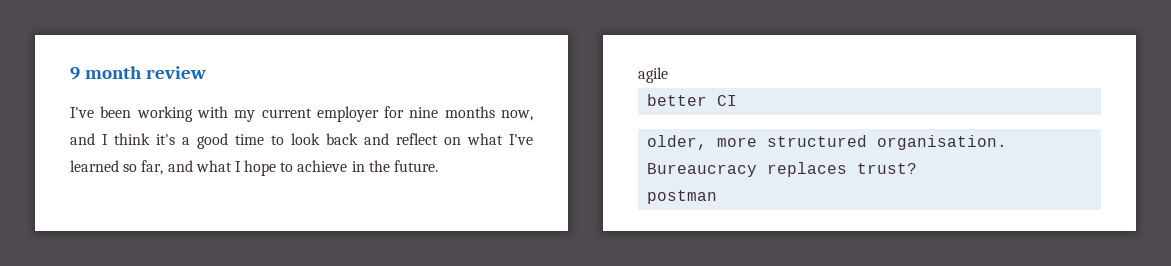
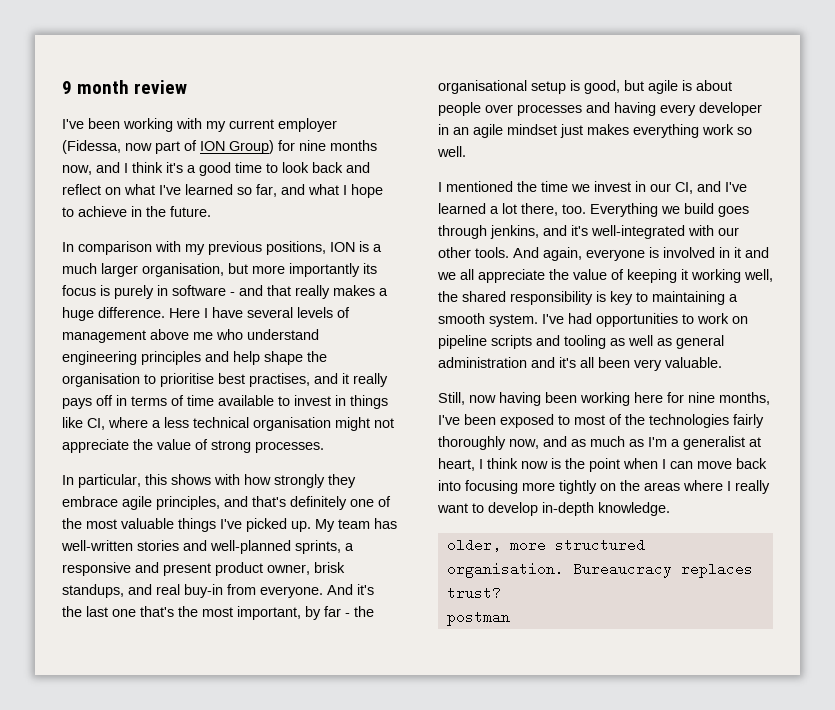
- I've been working with my current employer for nine months now, and I think it's a good time to look back and reflect on what I've learned so far, and what I hope to achieve in the future.
+ I've been working with my current employer (Fidessa, now part of ION Group) for nine months now, and I think it's a good time to look back and reflect on what I've learned so far, and what I hope to achieve in the future.
- agile
- better CI
+ In comparison with my previous positions, ION is a much larger organisation, but more importantly its focus is purely in software - and that really makes a huge difference. Here I have several levels of management above me who understand engineering principles and help shape the organisation to prioritise best practises, and it really pays off in terms of time available to invest in things like CI, where a less technical organisation might not appreciate the value of strong processes.
+ In particular, this shows with how strongly they embrace agile principles, and that's definitely one of the most valuable things I've picked up. My team has well-written stories and well-planned sprints, a responsive and present product owner, brisk standups, and real buy-in from everyone. And it's the last one that's the most important, by far - the organisational setup is good, but agile is about people over processes and having every developer in an agile mindset just makes everything work so well.
+ I mentioned the time we invest in our CI, and I've learned a lot there, too. Everything we build goes through jenkins, and it's well-integrated with our other tools. And again, everyone is involved in it and we all appreciate the value of keeping it working well, the shared responsibility is key to maintaining a smooth system. I've had opportunities to work on pipeline scripts and tooling as well as general administration and it's all been very valuable.
+ Still, now having been working here for nine months, I've been exposed to most of the technologies fairly thoroughly now, and as much as I'm a generalist at heart, I think now is the point when I can move back into focusing more tightly on the areas where I really want to develop in-depth knowledge.

